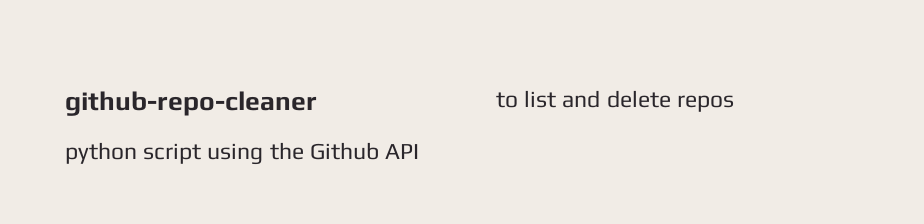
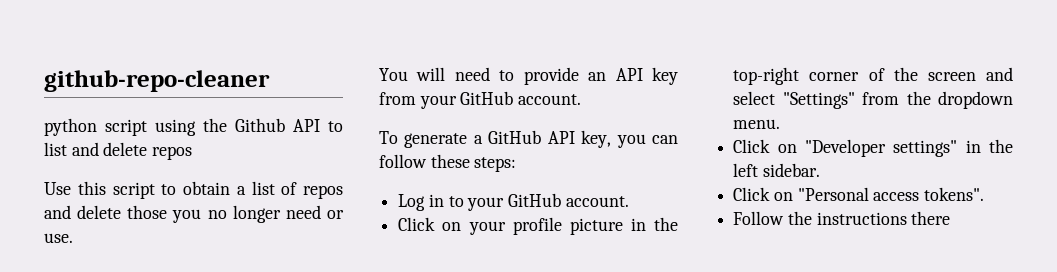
+ Use this script to obtain a list of repos and delete those you no longer need or use.
+ You will need to provide an API key from your GitHub account.
+ To generate a GitHub API key, you can follow these steps:
+ Log in to your GitHub account.
+ Click on your profile picture in the top-right corner of the screen and select "Settings" from the dropdown menu.
+ Click on "Developer settings" in the left sidebar.
+ Click on "Personal access tokens".
+ Follow the instructions there

